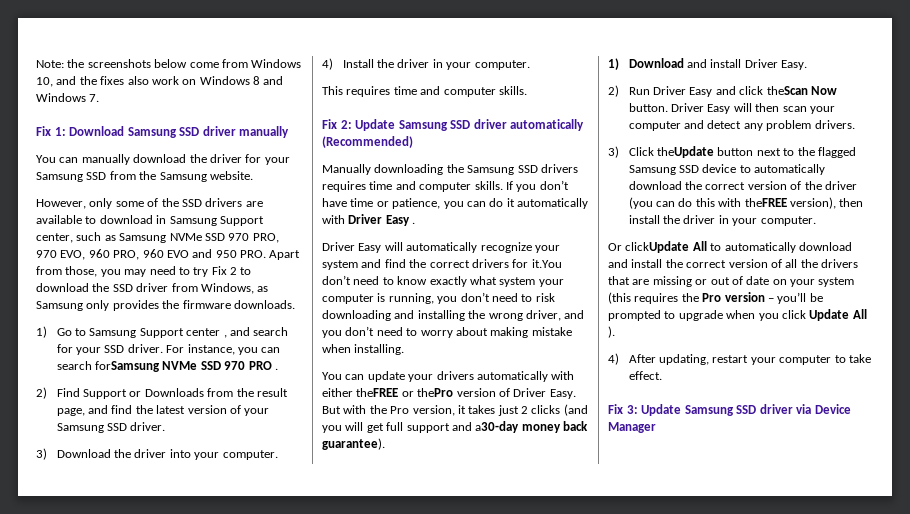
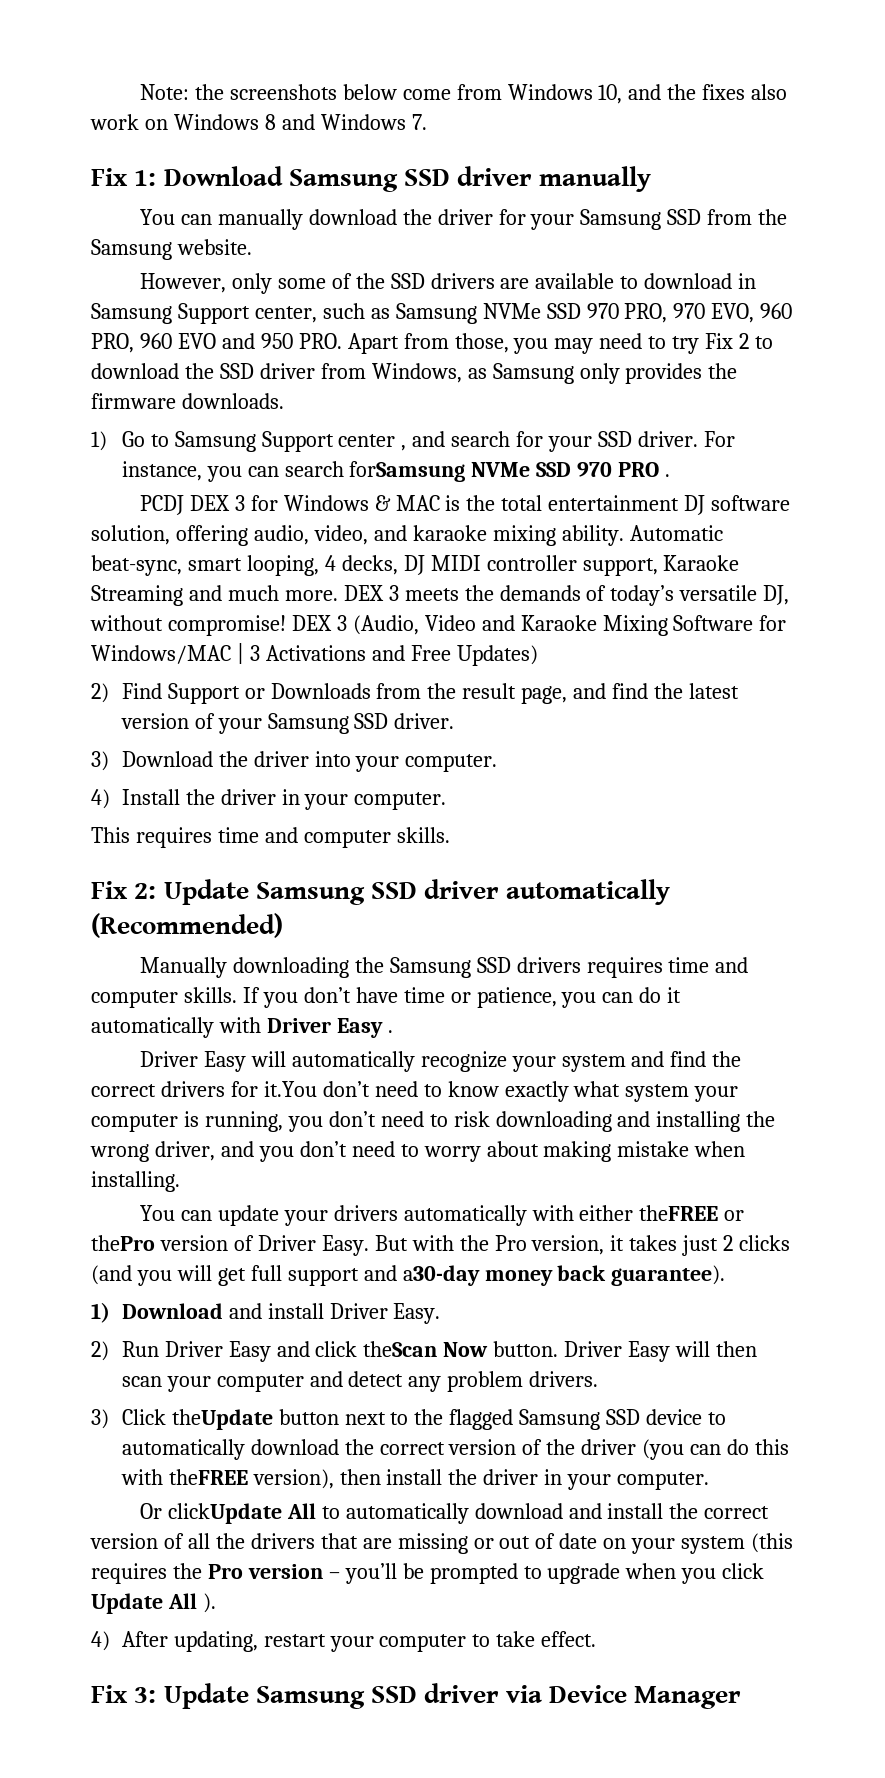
+ PCDJ DEX 3 for Windows & MAC is the total entertainment DJ software solution, offering audio, video, and karaoke mixing ability. Automatic beat-sync, smart looping, 4 decks, DJ MIDI controller support, Karaoke Streaming and much more. DEX 3 meets the demands of today’s versatile DJ, without compromise! DEX 3 (Audio, Video and Karaoke Mixing Software for Windows/MAC | 3 Activations and Free Updates)

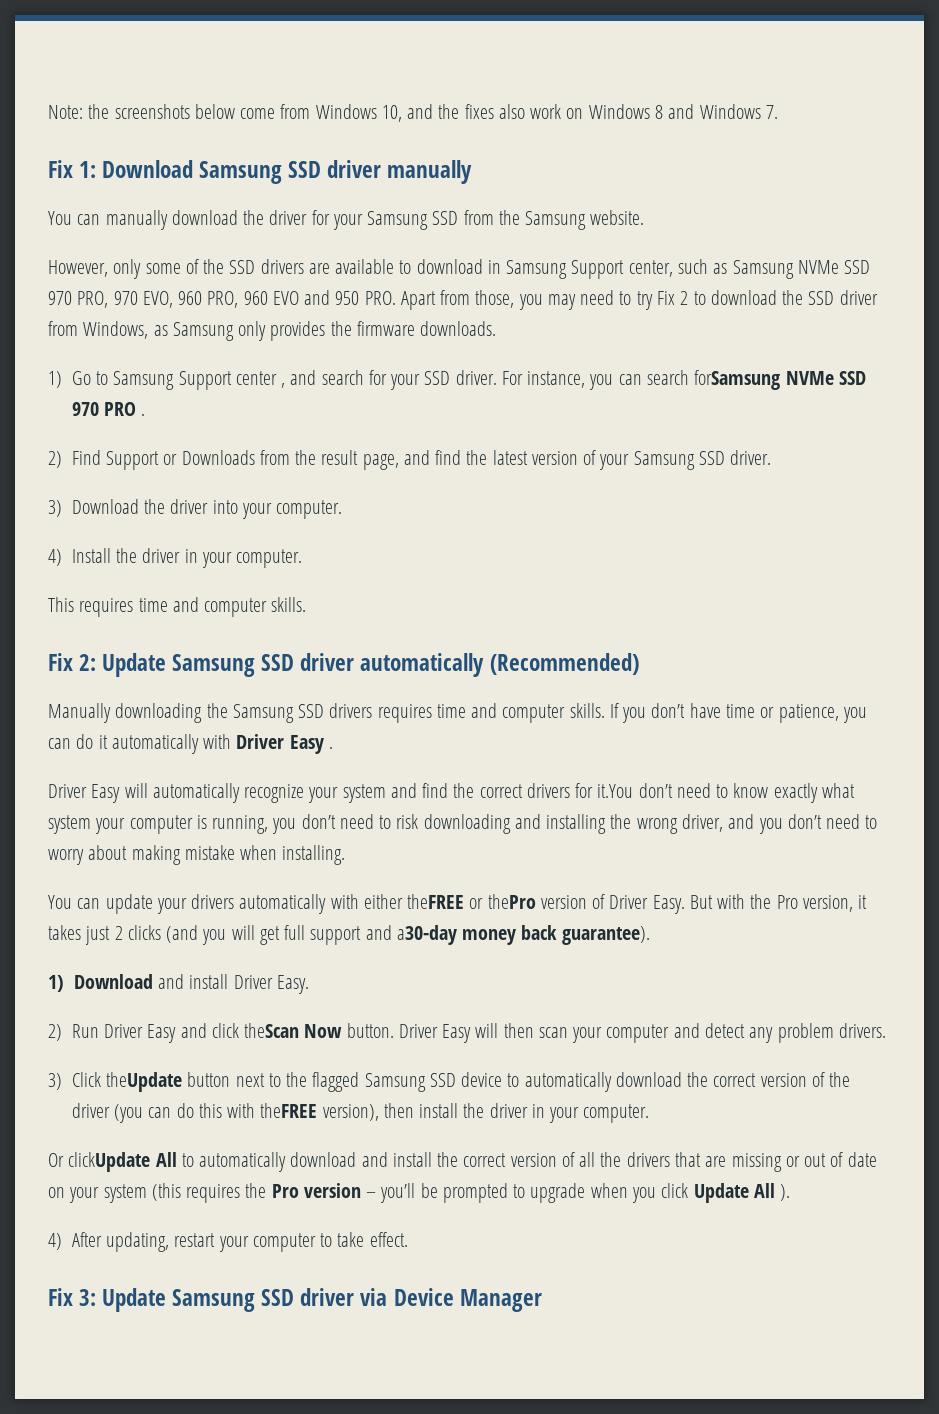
- PCDJ DEX 3 for Windows & MAC is the total entertainment DJ software solution, offering audio, video, and karaoke mixing ability. Automatic beat-sync, smart looping, 4 decks, DJ MIDI controller support, Karaoke Streaming and much more. DEX 3 meets the demands of today’s versatile DJ, without compromise! DEX 3 (Audio, Video and Karaoke Mixing Software for Windows/MAC | 3 Activations and Free Updates)

